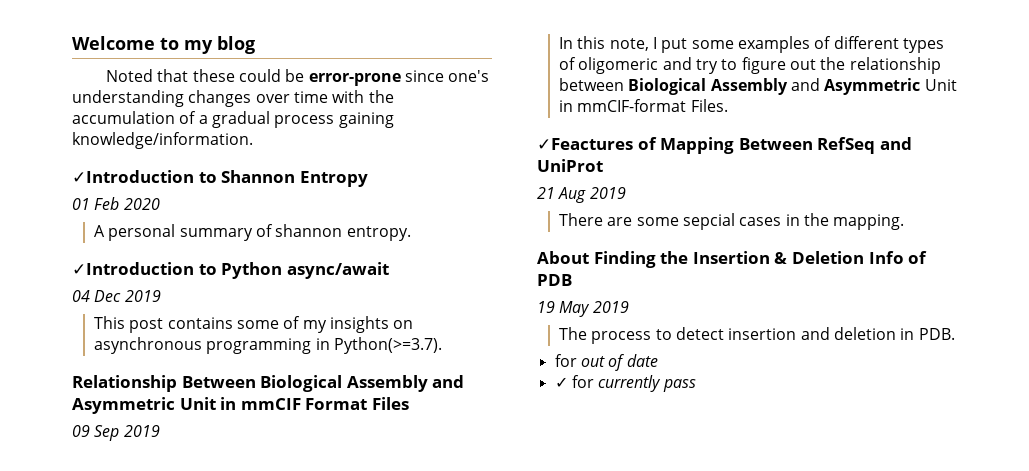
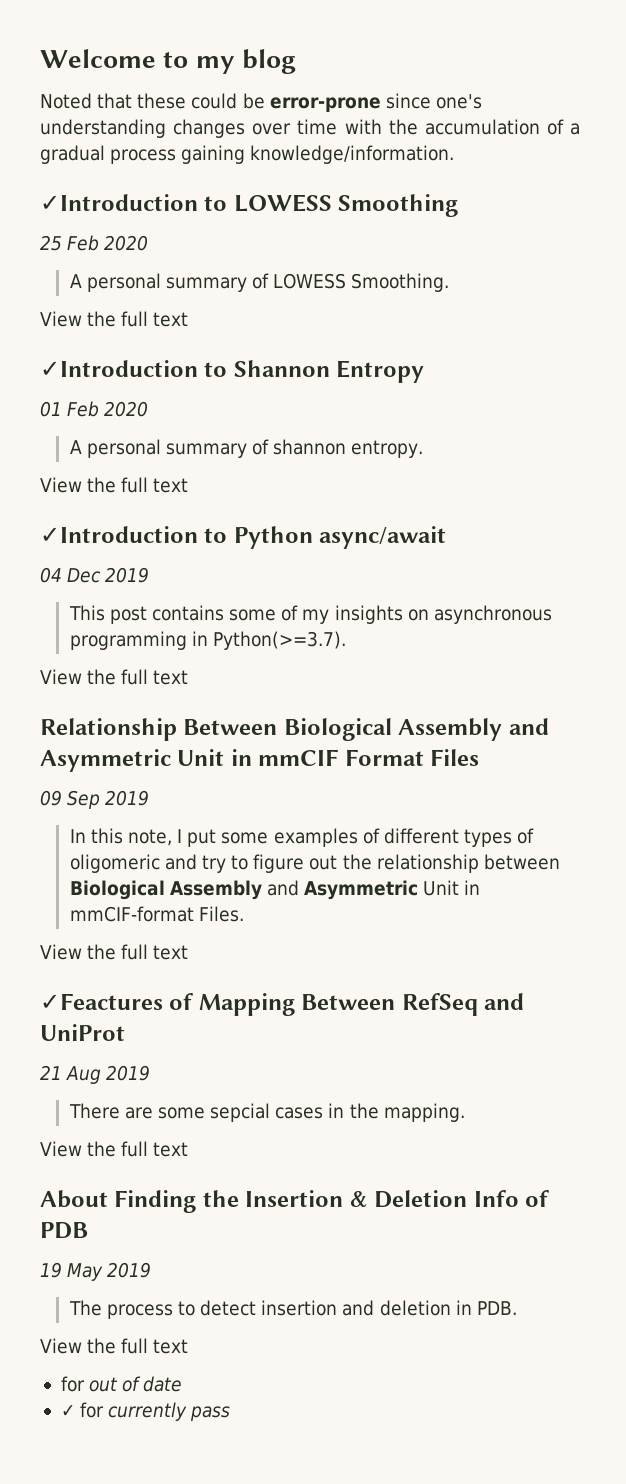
+ ✓Introduction to LOWESS Smoothing
+ 25 Feb 2020
+ A personal summary of LOWESS Smoothing.
+ View the full text
  A personal summary of shannon entropy.
+ View the full text
  This post contains some of my insights on asynchronous programming in Python(>=3.7).
+ View the full text
  In this note, I put some examples of different types of oligomeric and try to figure out the relationship between Biological Assembly and Asymmetric Unit in mmCIF-format Files.
+ View the full text
  There are some sepcial cases in the mapping.
+ View the full text
  The process to detect insertion and deletion in PDB.
+ View the full text

